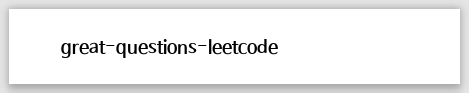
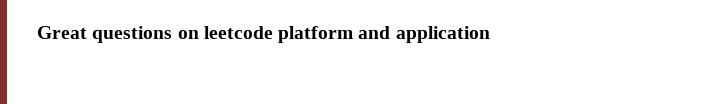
- great-questions-leetcode
+ Great questions on leetcode platform and application

